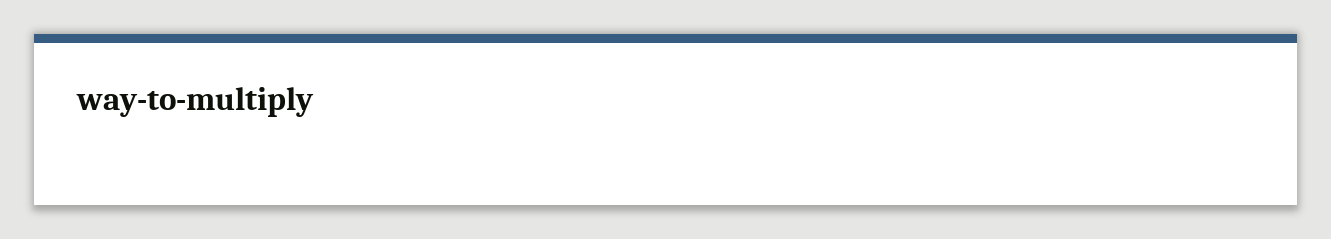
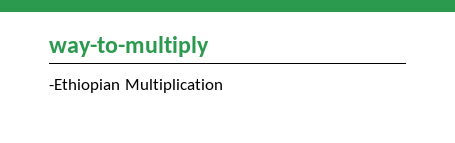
+ -Ethiopian Multiplication

